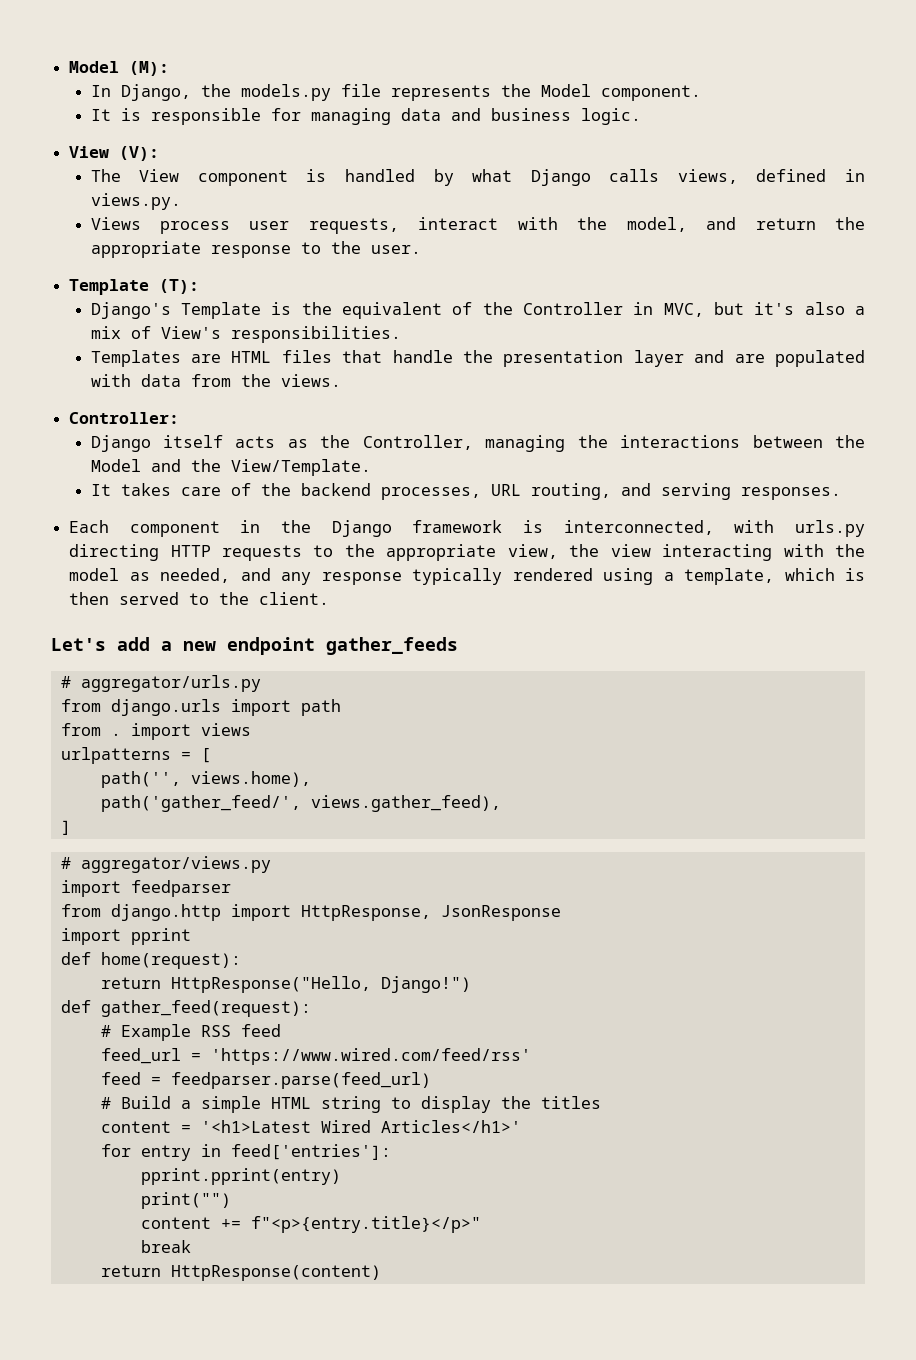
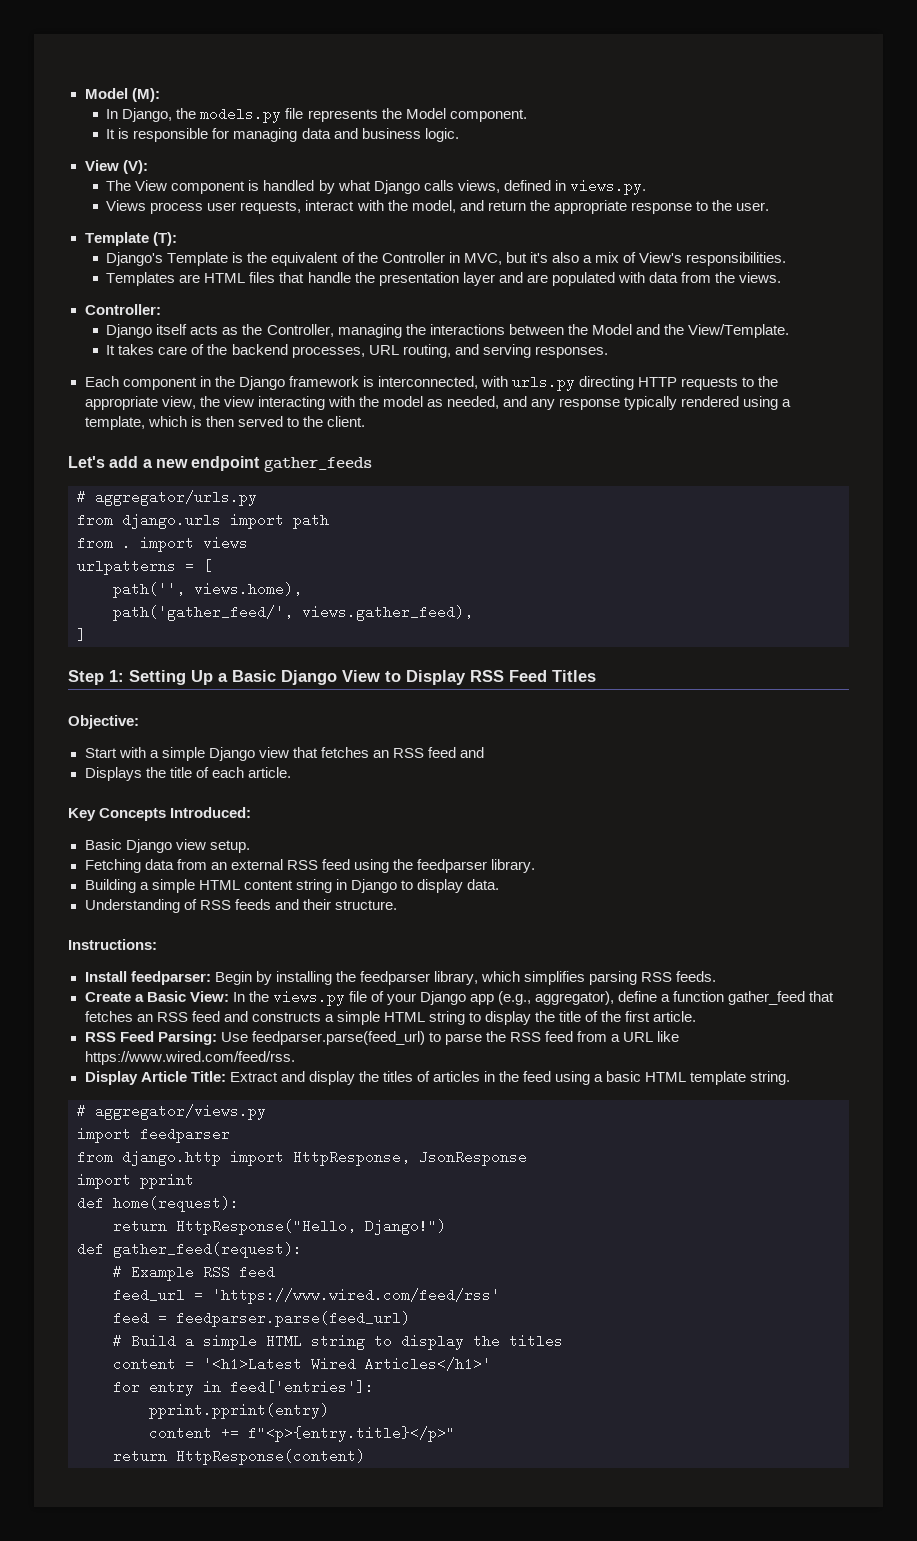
+ Step 1: Setting Up a Basic Django View to Display RSS Feed Titles
+ Objective:
+ Start with a simple Django view that fetches an RSS feed and
+ Displays the title of each article.
+ Key Concepts Introduced:
+ Basic Django view setup.
+ Fetching data from an external RSS feed using the feedparser library.
+ Building a simple HTML content string in Django to display data.
+ Understanding of RSS feeds and their structure.
+ Instructions:
+ Install feedparser: Begin by installing the feedparser library, which simplifies parsing RSS feeds.
+ Create a Basic View: In the views.py file of your Django app (e.g., aggregator), define a function gather_feed that fetches an RSS feed and constructs a simple HTML string to display the title of the first article.
+ RSS Feed Parsing: Use feedparser.parse(feed_url) to parse the RSS feed from a URL like https://www.wired.com/feed/rss.
+ Display Article Title: Extract and display the titles of articles in the feed using a basic HTML template string.
- print("")
- break

